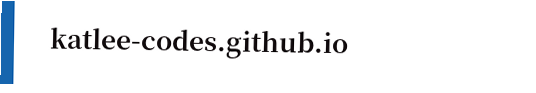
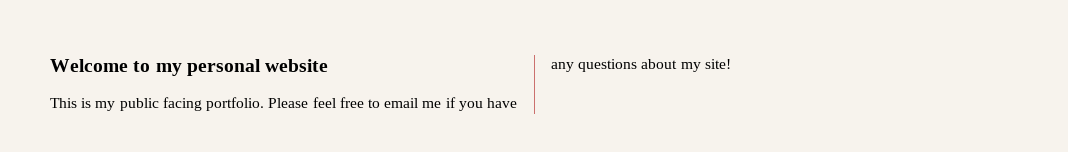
- katlee-codes.github.io
+ Welcome to my personal website
+ This is my public facing portfolio. Please feel free to email me if you have any questions about my site!

